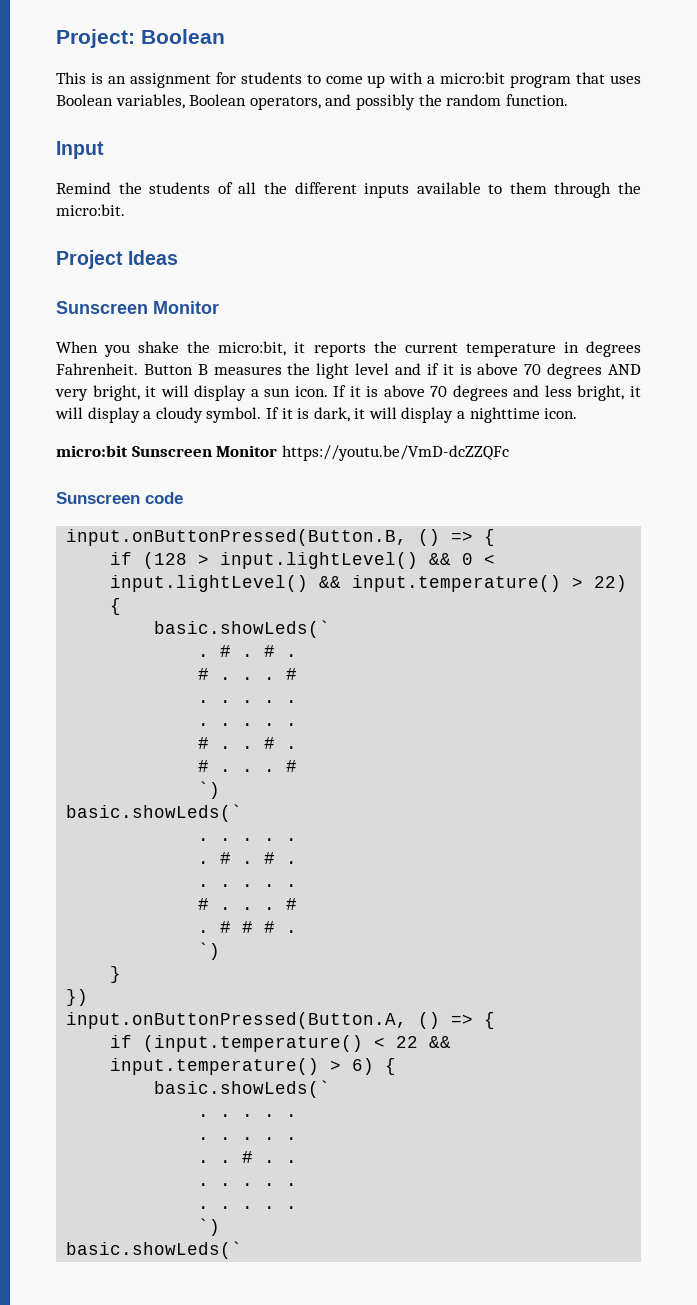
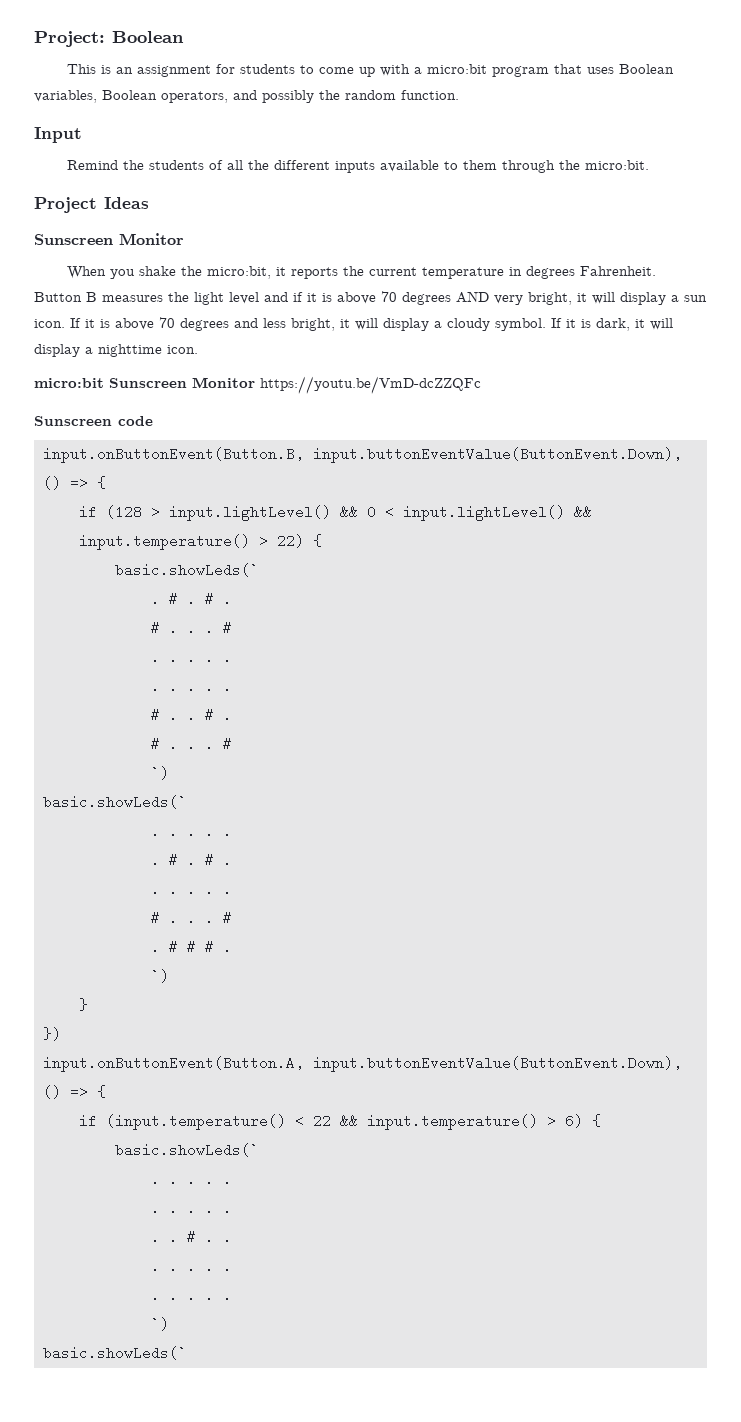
- input.onButtonPressed(Button.B, () => {
+ input.onButtonEvent(Button.B, input.buttonEventValue(ButtonEvent.Down), () => {
- input.onButtonPressed(Button.A, () => {
+ input.onButtonEvent(Button.A, input.buttonEventValue(ButtonEvent.Down), () => {

